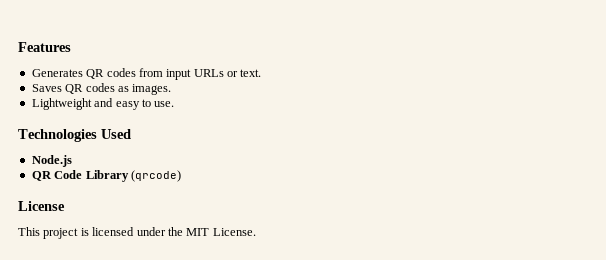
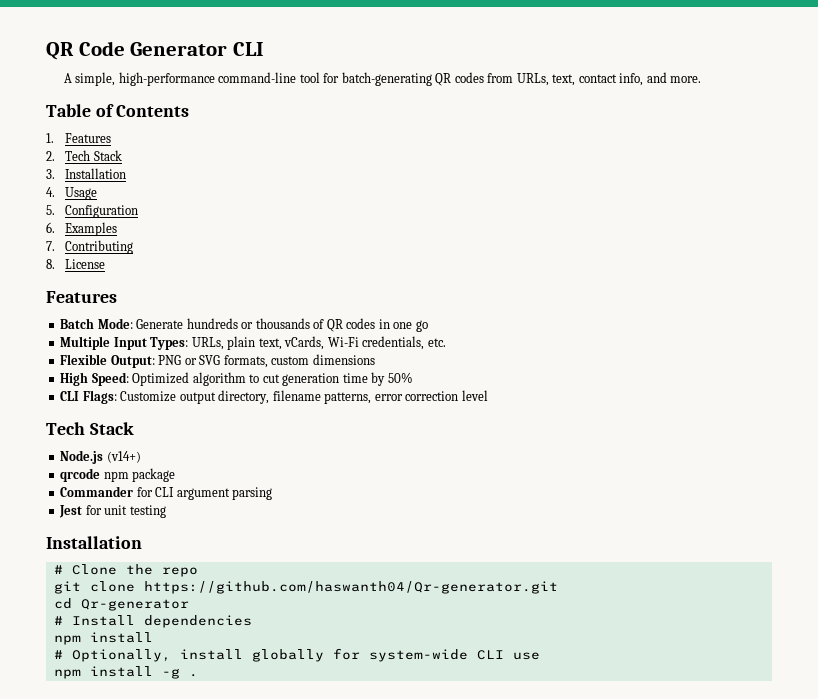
+ QR Code Generator CLI
+ A simple, high-performance command-line tool for batch-generating QR codes from URLs, text, contact info, and more.
+ Table of Contents
+ 1. Features
+ 2. Tech Stack
+ 3. Installation
+ 4. Usage
+ 5. Configuration
+ 6. Examples
+ 7. Contributing
+ 8. License
  Features
- Generates QR codes from input URLs or text.
- Saves QR codes as images.
- Lightweight and easy to use.
- Technologies Used
- Node.js
- QR Code Library (qrcode)
- License
- This project is licensed under the MIT License.
+ Batch Mode: Generate hundreds or thousands of QR codes in one go
+ Multiple Input Types: URLs, plain text, vCards, Wi-Fi credentials, etc.
+ Flexible Output: PNG or SVG formats, custom dimensions
+ High Speed: Optimized algorithm to cut generation time by 50%
+ CLI Flags: Customize output directory, filename patterns, error correction level
+ Tech Stack
+ Node.js (v14+)
+ qrcode npm package
+ Commander for CLI argument parsing
+ Jest for unit testing
+ Installation
+ # Clone the repo
+ git clone https://github.com/haswanth04/Qr-generator.git
+ cd Qr-generator
+ # Install dependencies
+ npm install
+ # Optionally, install globally for system-wide CLI use
+ npm install -g .

